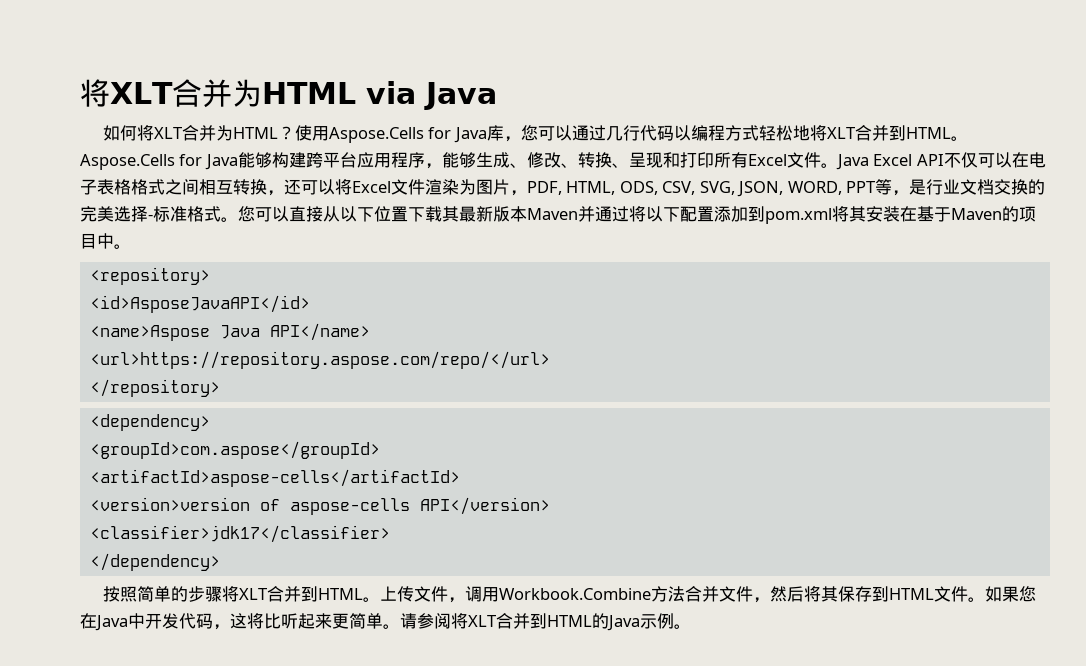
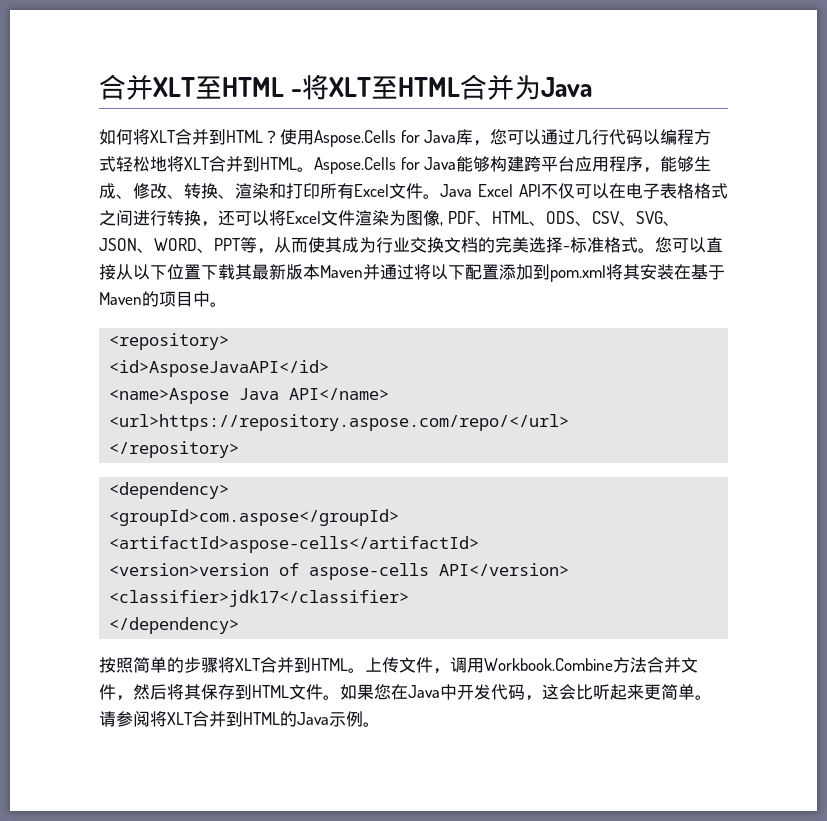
- 将XLT合并为HTML via Java
+ 合并XLT至HTML -将XLT至HTML合并为Java
- 如何将XLT合并为HTML？
+ 如何将XLT合并到HTML？
- Aspose.Cells for Java能够构建跨平台应用程序，能够生成、修改、转换、呈现和打印所有Excel文件。
+ Aspose.Cells for Java能够构建跨平台应用程序，能够生成、修改、转换、渲染和打印所有Excel文件。
- Java Excel API不仅可以在电子表格格式之间相互转换，还可以将Excel文件渲染为图片，PDF, HTML, ODS, CSV, SVG, JSON, WORD, PPT等，是行业文档交换的完美选择-标准格式。
+ Java Excel API不仅可以在电子表格格式之间进行转换，还可以将Excel文件渲染为图像, PDF、HTML、ODS、CSV、SVG、JSON、WORD、PPT等，从而使其成为行业交换文档的完美选择-标准格式。
- 如果您在Java中开发代码，这将比听起来更简单。
+ 如果您在Java中开发代码，这会比听起来更简单。

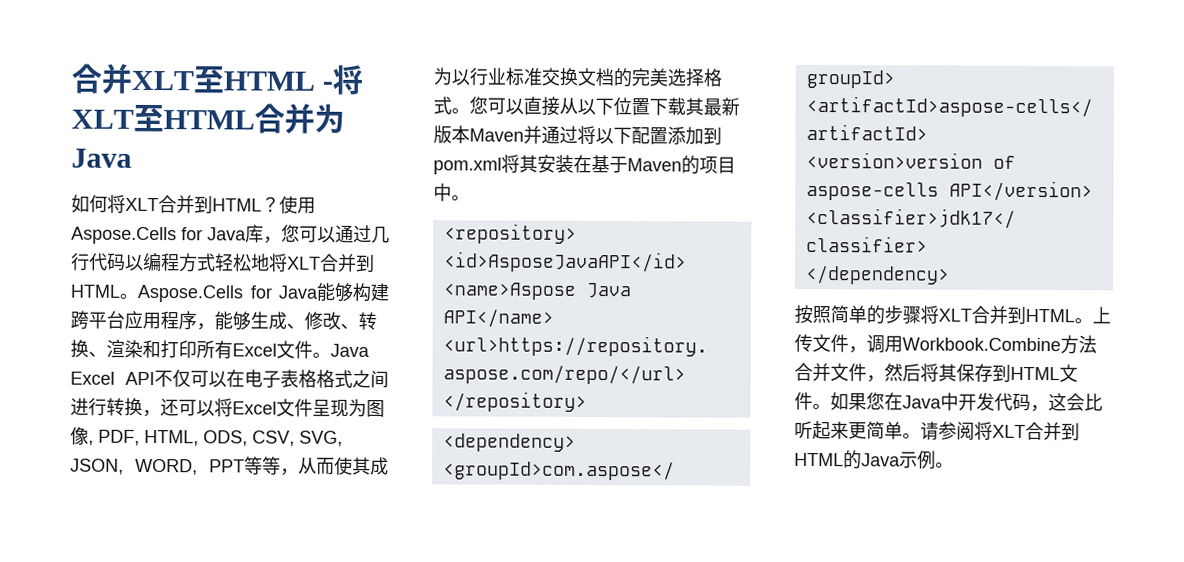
- Java Excel API不仅可以在电子表格格式之间进行转换，还可以将Excel文件渲染为图像, PDF、HTML、ODS、CSV、SVG、JSON、WORD、PPT等，从而使其成为行业交换文档的完美选择-标准格式。
+ Java Excel API不仅可以在电子表格格式之间进行转换，还可以将Excel文件呈现为图像, PDF, HTML, ODS, CSV, SVG, JSON, WORD, PPT等等，从而使其成为以行业标准交换文档的完美选择格式。

